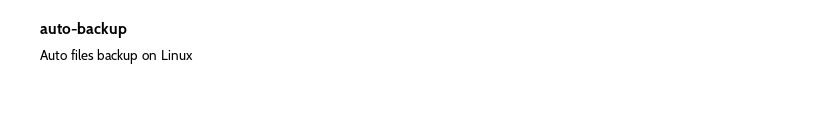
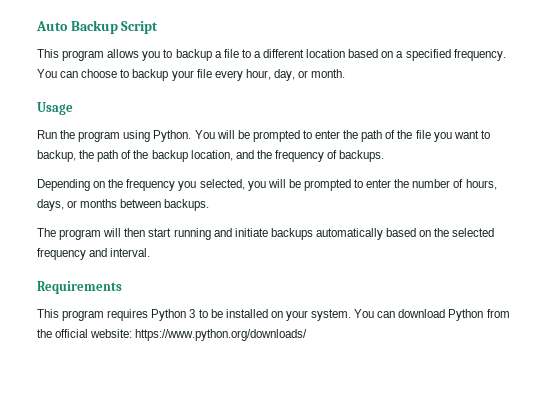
- auto-backup
- Auto files backup on Linux
+ Auto Backup Script
+ This program allows you to backup a file to a different location based on a specified frequency. You can choose to backup your file every hour, day, or month.
+ Usage
+ Run the program using Python. You will be prompted to enter the path of the file you want to backup, the path of the backup location, and the frequency of backups.
+ Depending on the frequency you selected, you will be prompted to enter the number of hours, days, or months between backups.
+ The program will then start running and initiate backups automatically based on the selected frequency and interval.
+ Requirements
+ This program requires Python 3 to be installed on your system. You can download Python from the official website: https://www.python.org/downloads/

